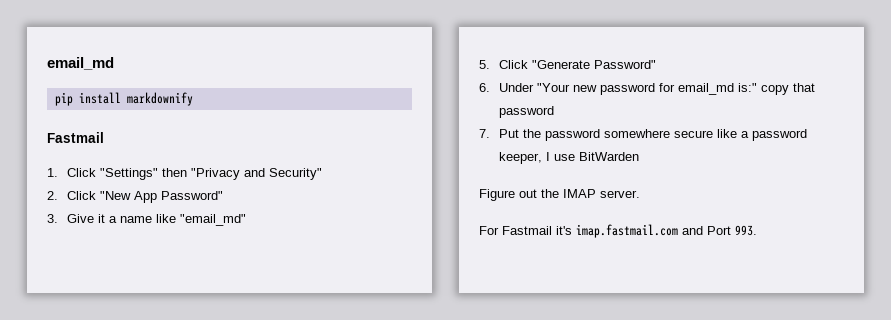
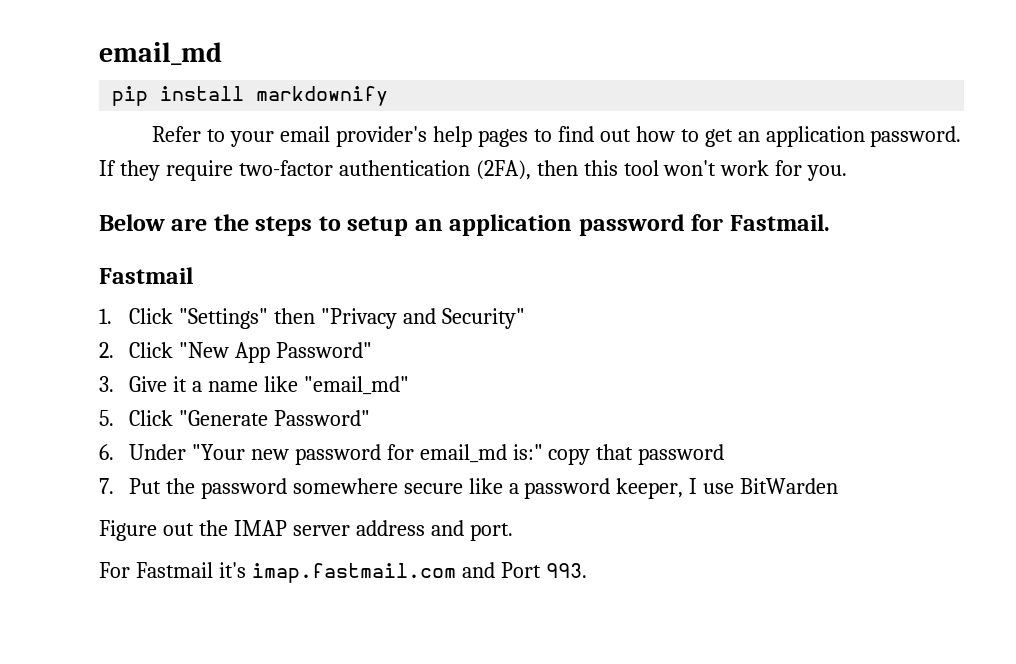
+ Refer to your email provider's help pages to find out how to get an application password. If they require two-factor authentication (2FA), then this tool won't work for you.
+ Below are the steps to setup an application password for Fastmail.
- Figure out the IMAP server.
+ Figure out the IMAP server address and port.

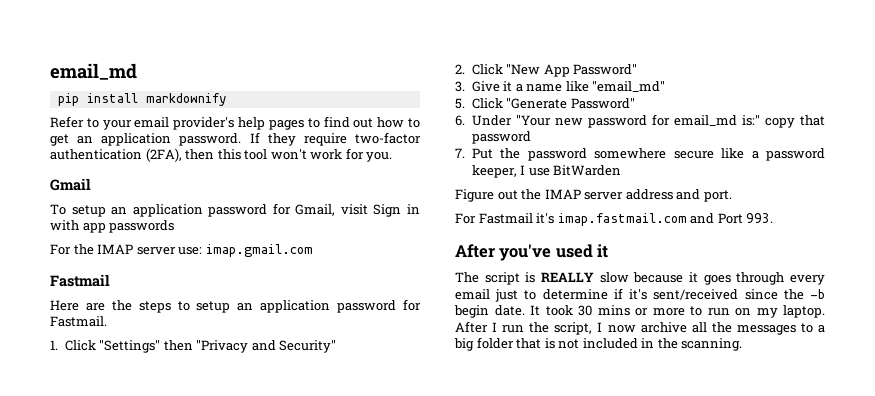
- Below are the steps to setup an application password for Fastmail.
+ Gmail
+ To setup an application password for Gmail, visit Sign in with app passwords
+ For the IMAP server use: imap.gmail.com
  Fastmail
+ Here are the steps to setup an application password for Fastmail.
+ After you've used it
+ The script is REALLY slow because it goes through every email just to determine if it's sent/received since the -b begin date. It took 30 mins or more to run on my laptop. After I run the script, I now archive all the messages to a big folder that is not included in the scanning.

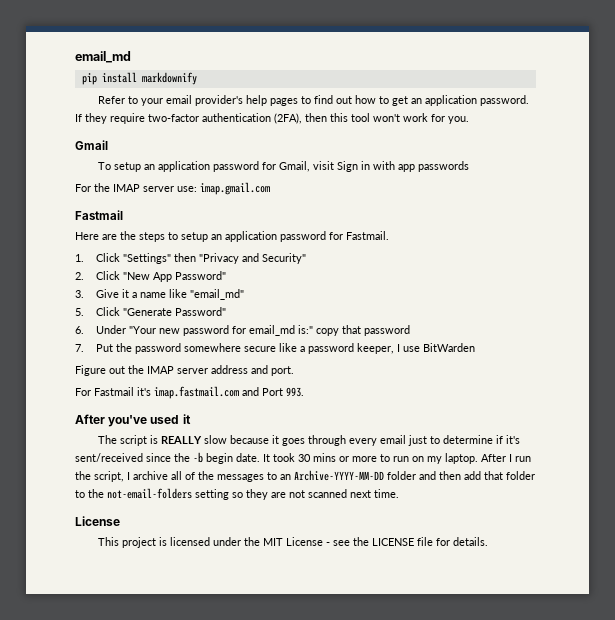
- After I run the script, I now archive all the messages to a big folder that is not included in the scanning.
+ After I run the script, I archive all of the messages to an Archive-YYYY-MM-DD folder and then add that folder to the not-email-folders setting so they are not scanned next time.
+ License
+ This project is licensed under the MIT License - see the LICENSE file for details.

